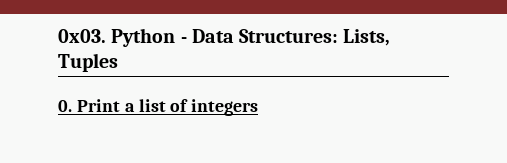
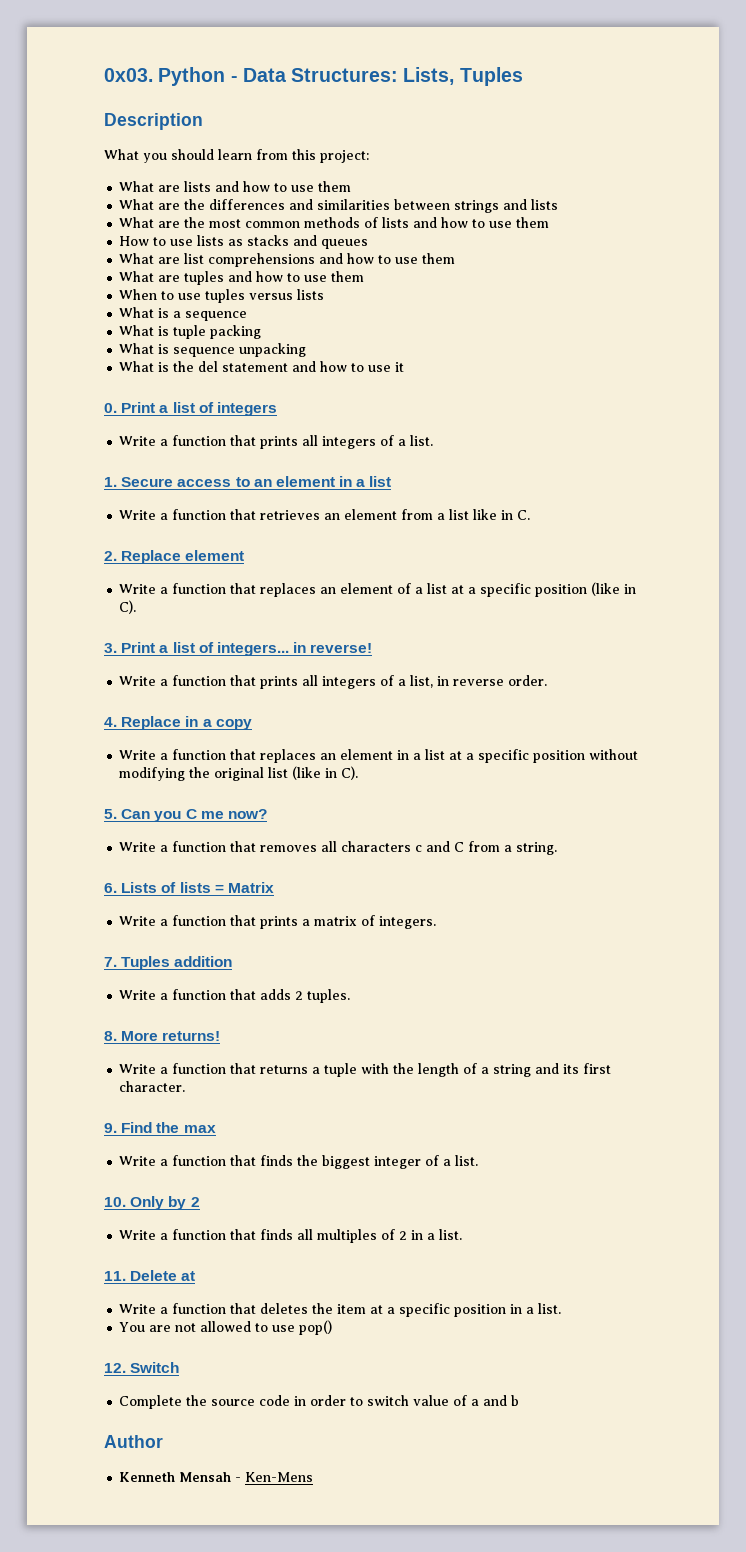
+ Description
+ What you should learn from this project:
+ What are lists and how to use them
+ What are the differences and similarities between strings and lists
+ What are the most common methods of lists and how to use them
+ How to use lists as stacks and queues
+ What are list comprehensions and how to use them
+ What are tuples and how to use them
+ When to use tuples versus lists
+ What is a sequence
+ What is tuple packing
+ What is sequence unpacking
+ What is the del statement and how to use it
+ Write a function that prints all integers of a list.
+ 1. Secure access to an element in a list
+ Write a function that retrieves an element from a list like in C.
+ 2. Replace element
+ Write a function that replaces an element of a list at a specific position (like in C).
+ 3. Print a list of integers... in reverse!
+ Write a function that prints all integers of a list, in reverse order.
+ 4. Replace in a copy
+ Write a function that replaces an element in a list at a specific position without modifying the original list (like in C).
+ 5. Can you C me now?
+ Write a function that removes all characters c and C from a string.
+ 6. Lists of lists = Matrix
+ Write a function that prints a matrix of integers.
+ 7. Tuples addition
+ Write a function that adds 2 tuples.
+ 8. More returns!
+ Write a function that returns a tuple with the length of a string and its first character.
+ 9. Find the max
+ Write a function that finds the biggest integer of a list.
+ 10. Only by 2
+ Write a function that finds all multiples of 2 in a list.
+ 11. Delete at
+ Write a function that deletes the item at a specific position in a list.
+ You are not allowed to use pop()
+ 12. Switch
+ Complete the source code in order to switch value of a and b
+ Author
+ Kenneth Mensah - Ken-Mens

